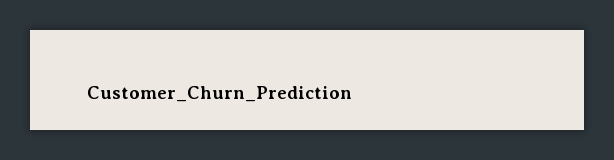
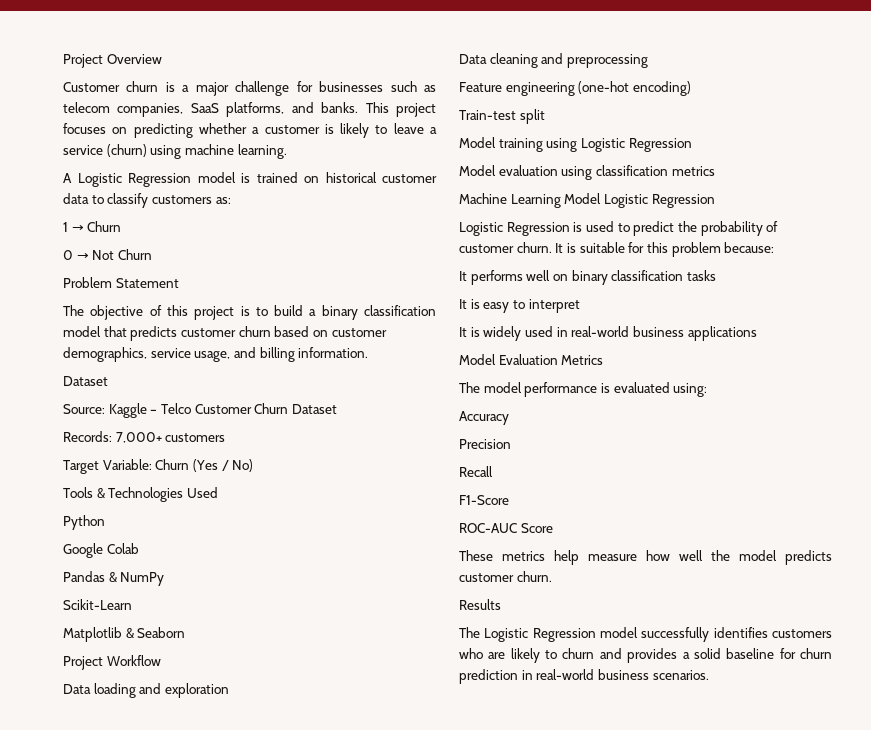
- Customer_Churn_Prediction
+ Project Overview
+ Customer churn is a major challenge for businesses such as telecom companies, SaaS platforms, and banks. This project focuses on predicting whether a customer is likely to leave a service (churn) using machine learning.
+ A Logistic Regression model is trained on historical customer data to classify customers as:
+ 1 → Churn
+ 0 → Not Churn
+ Problem Statement
+ The objective of this project is to build a binary classification model that predicts customer churn based on customer demographics, service usage, and billing information.
+ Dataset
+ Source: Kaggle – Telco Customer Churn Dataset
+ Records: 7,000+ customers
+ Target Variable: Churn (Yes / No)
+ Tools & Technologies Used
+ Python
+ Google Colab
+ Pandas & NumPy
+ Scikit-Learn
+ Matplotlib & Seaborn
+ Project Workflow
+ Data loading and exploration
+ Data cleaning and preprocessing
+ Feature engineering (one-hot encoding)
+ Train-test split
+ Model training using Logistic Regression
+ Model evaluation using classification metrics
+ Machine Learning Model Logistic Regression
+ Logistic Regression is used to predict the probability of customer churn. It is suitable for this problem because:
+ It performs well on binary classification tasks
+ It is easy to interpret
+ It is widely used in real-world business applications
+ Model Evaluation Metrics
+ The model performance is evaluated using:
+ Accuracy
+ Precision
+ Recall
+ F1-Score
+ ROC-AUC Score
+ These metrics help measure how well the model predicts customer churn.
+ Results
+ The Logistic Regression model successfully identifies customers who are likely to churn and provides a solid baseline for churn prediction in real-world business scenarios.

